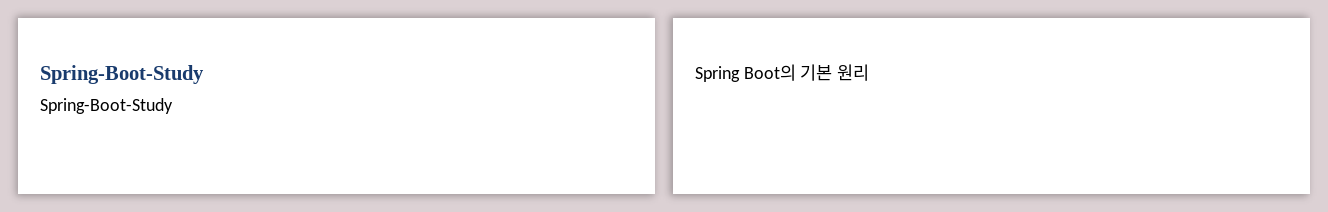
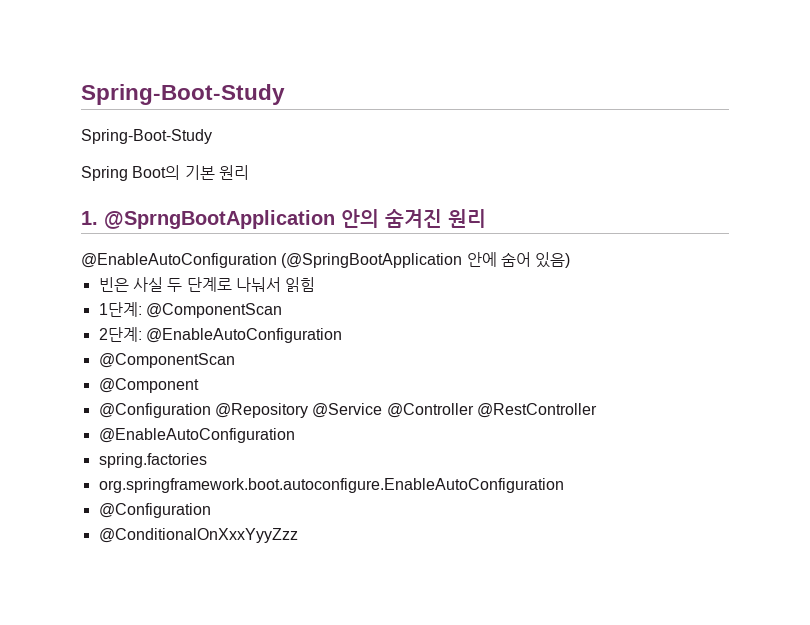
+ 1. @SprngBootApplication 안의 숨겨진 원리
+ @EnableAutoConfiguration (@SpringBootApplication 안에 숨어 있음)
+ 빈은 사실 두 단계로 나눠서 읽힘
+ 1단계: @ComponentScan
+ 2단계: @EnableAutoConfiguration
+ @ComponentScan
+ @Component
+ @Configuration @Repository @Service @Controller @RestController
+ @EnableAutoConfiguration
+ spring.factories
+ org.springframework.boot.autoconfigure.EnableAutoConfiguration
+ @Configuration
+ @ConditionalOnXxxYyyZzz

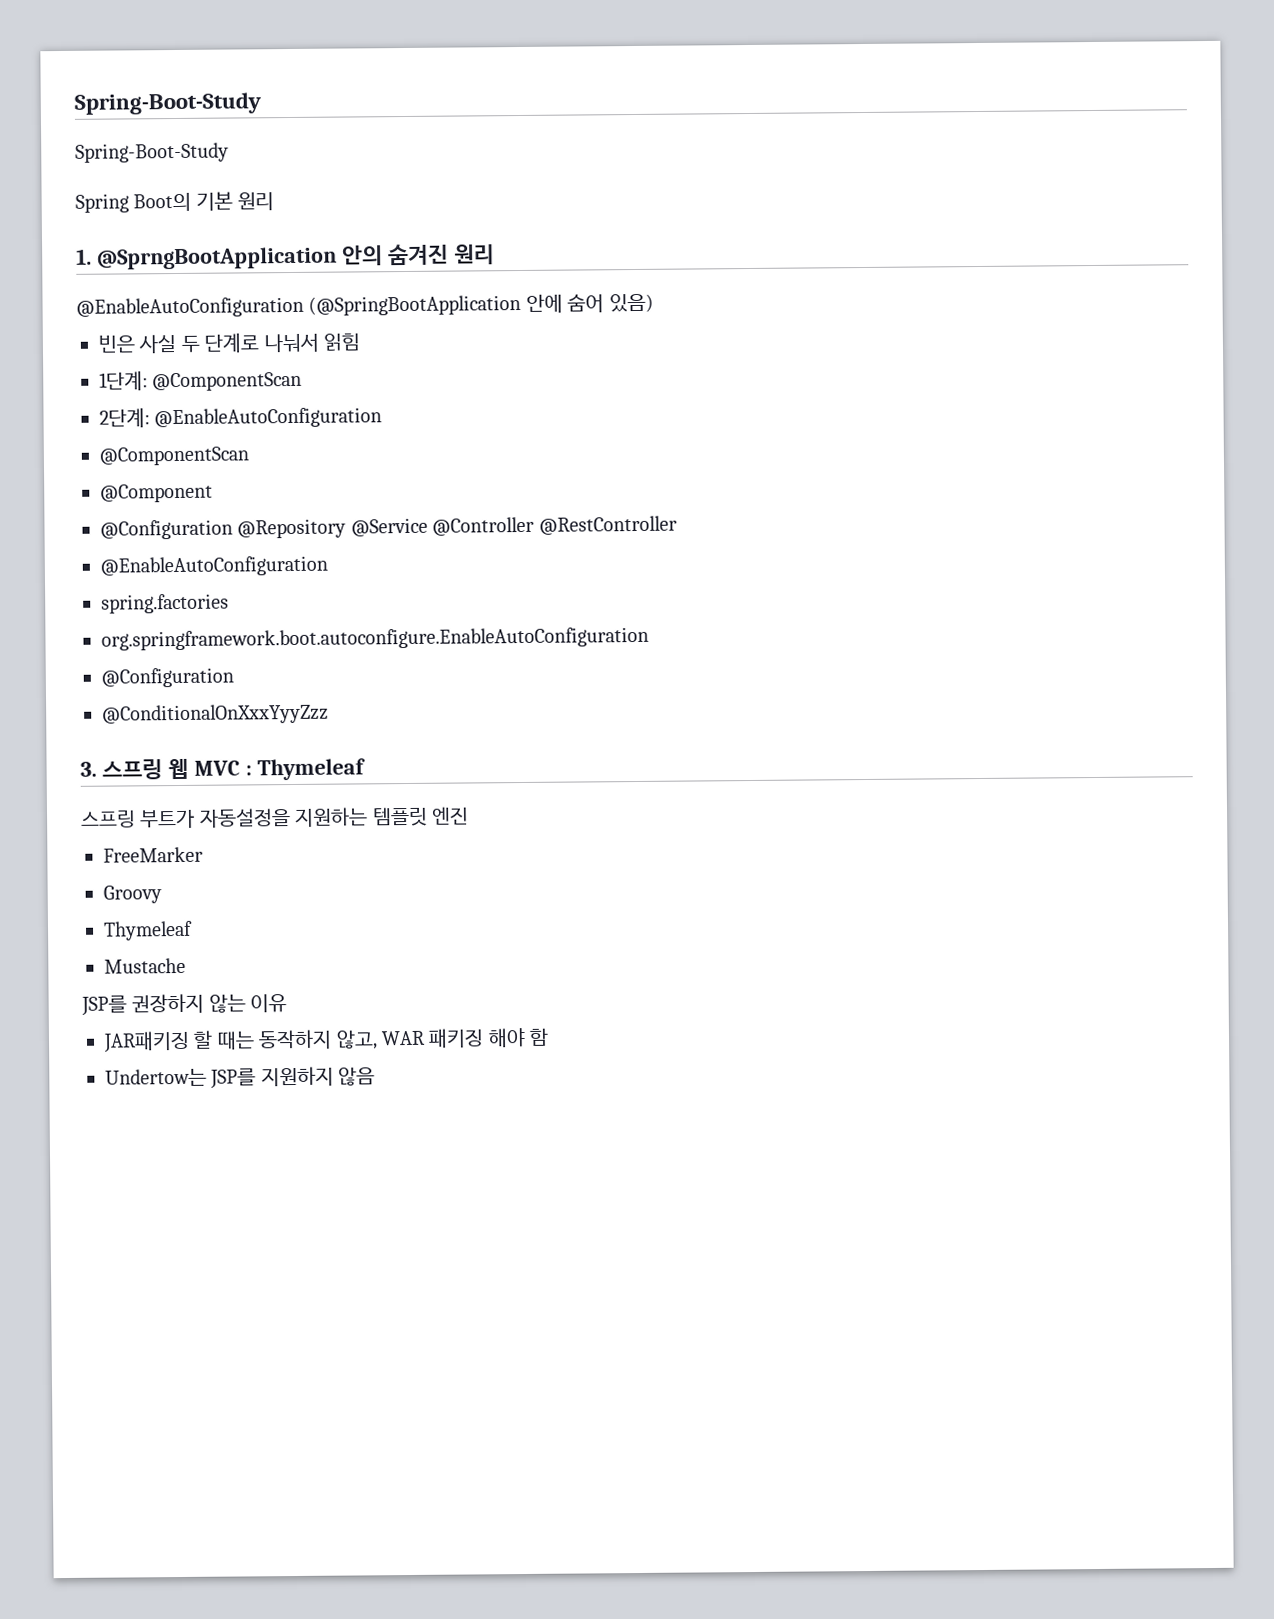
+ 3. 스프링 웹 MVC : Thymeleaf
+ 스프링 부트가 자동설정을 지원하는 템플릿 엔진
+ FreeMarker
+ Groovy
+ Thymeleaf
+ Mustache
+ JSP를 권장하지 않는 이유
+ JAR패키징 할 때는 동작하지 않고, WAR 패키징 해야 함
+ Undertow는 JSP를 지원하지 않음

